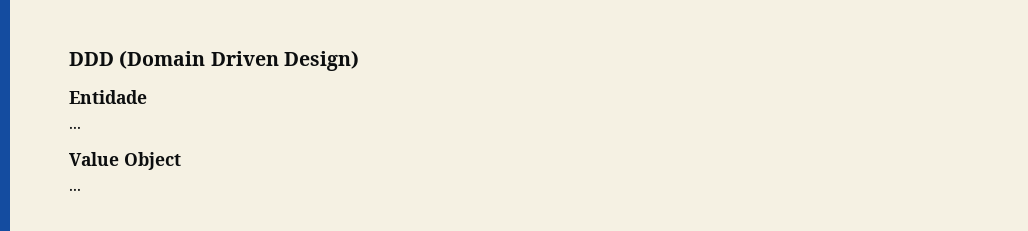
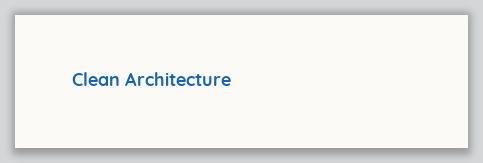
- DDD (Domain Driven Design)
- Entidade
- ...
- Value Object
- ...
+ Clean Architecture

